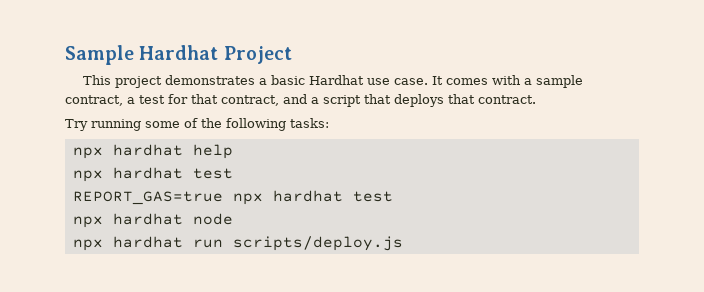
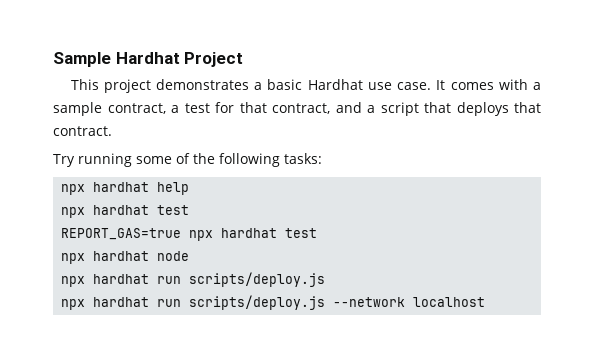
+ npx hardhat run scripts/deploy.js --network localhost

